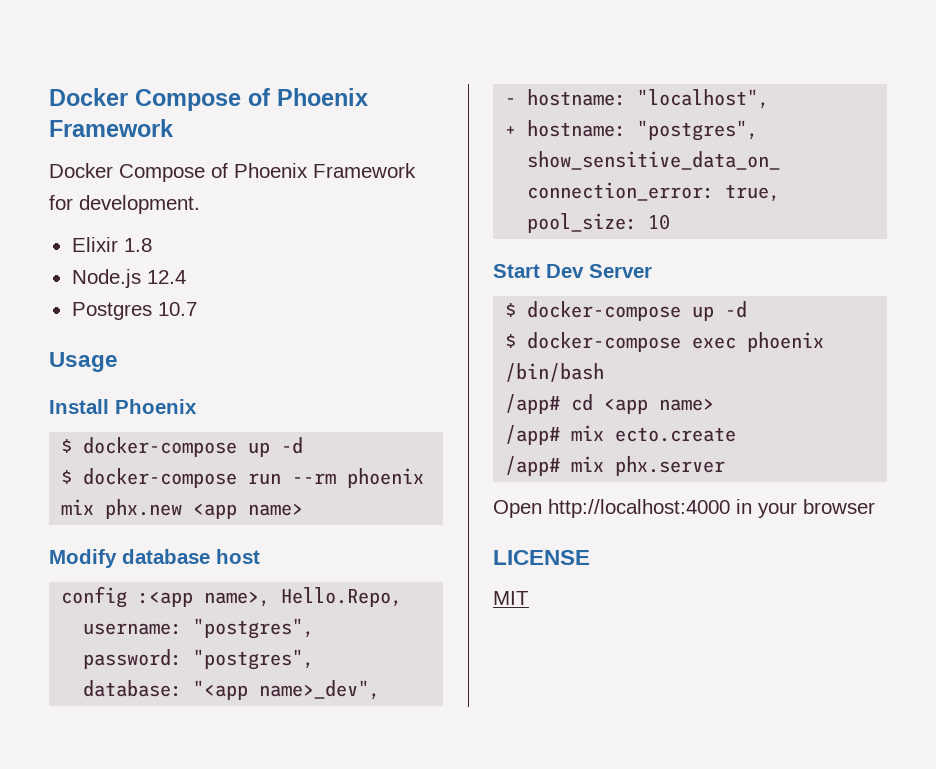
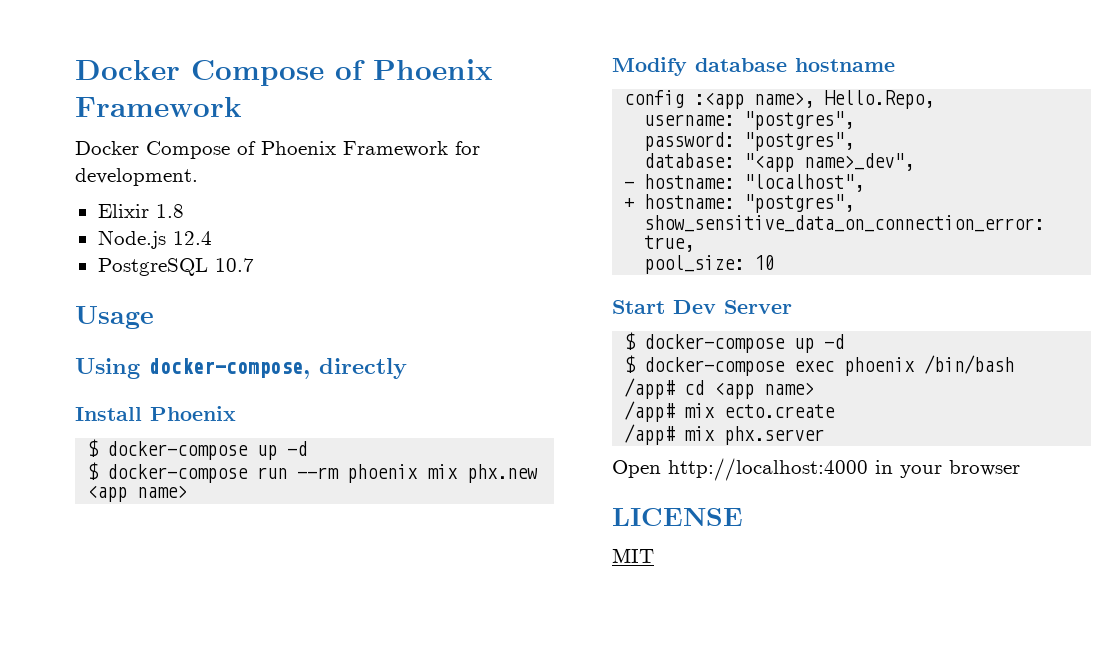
- Postgres 10.7
+ PostgreSQL 10.7
+ Using docker-compose, directly
- Modify database host
+ Modify database hostname

